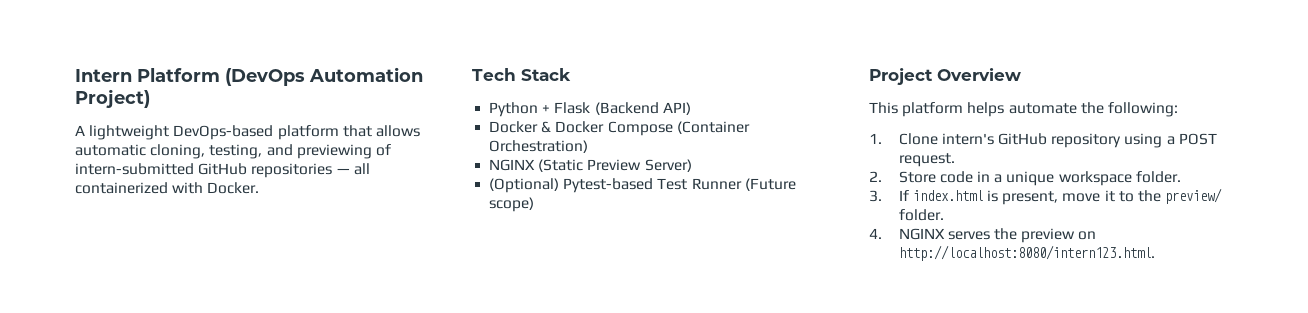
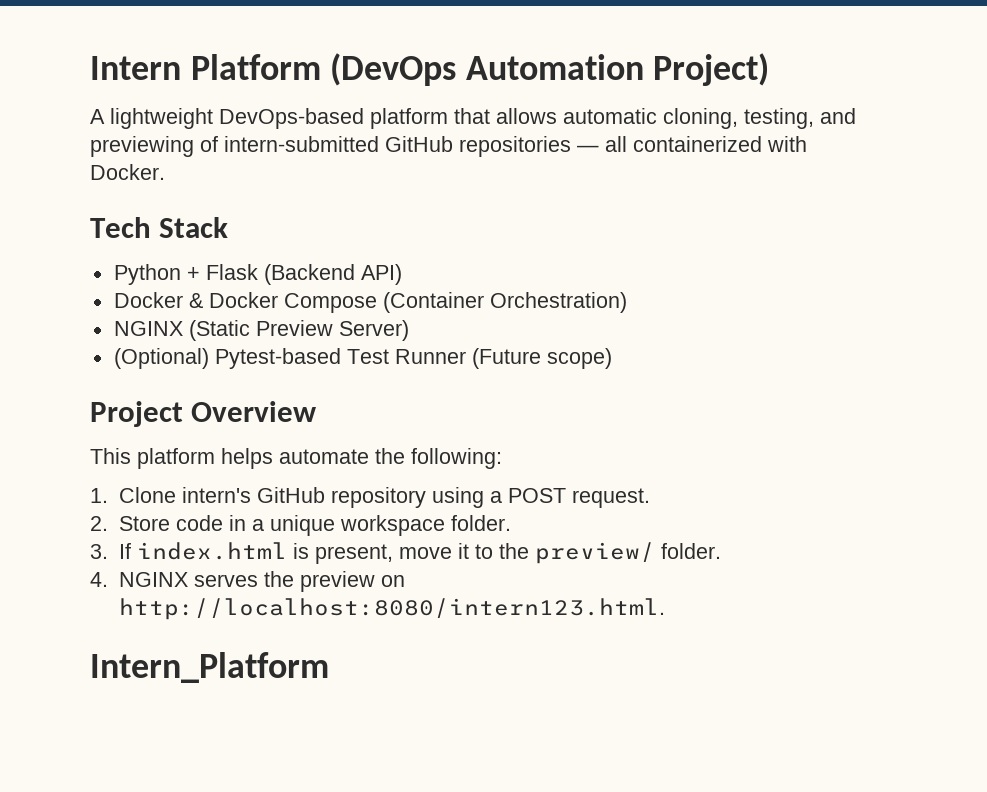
+ Intern_Platform

